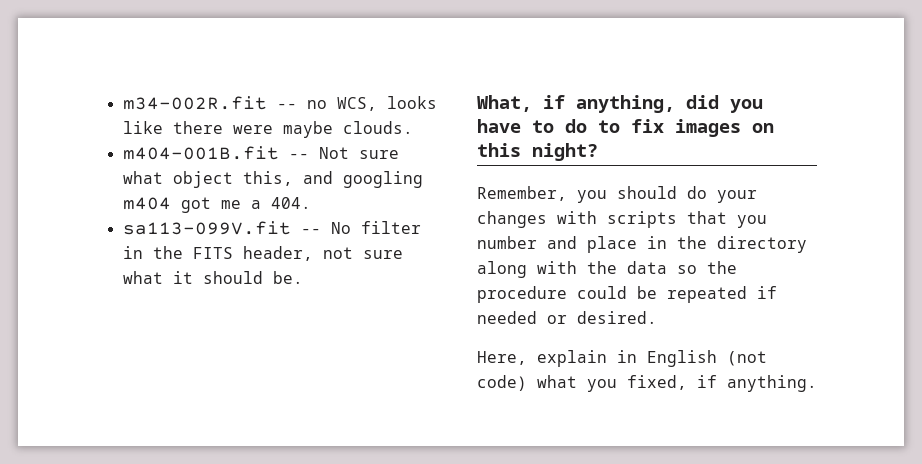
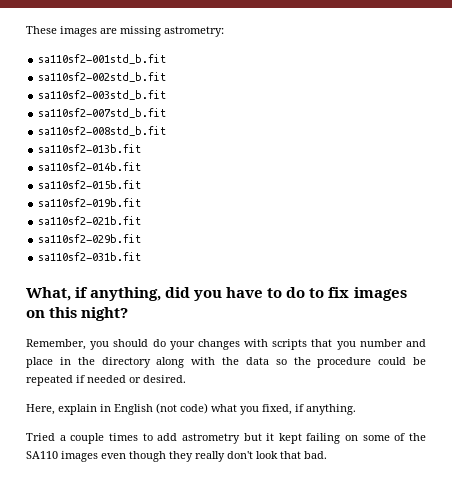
- m34-002R.fit -- no WCS, looks like there were maybe clouds.
- m404-001B.fit -- Not sure what object this, and googling m404 got me a 404.
- sa113-099V.fit -- No filter in the FITS header, not sure what it should be.
+ These images are missing astrometry:
+ sa110sf2-001std_b.fit
+ sa110sf2-002std_b.fit
+ sa110sf2-003std_b.fit
+ sa110sf2-007std_b.fit
+ sa110sf2-008std_b.fit
+ sa110sf2-013b.fit
+ sa110sf2-014b.fit
+ sa110sf2-015b.fit
+ sa110sf2-019b.fit
+ sa110sf2-021b.fit
+ sa110sf2-029b.fit
+ sa110sf2-031b.fit
+ Tried a couple times to add astrometry but it kept failing on some of the SA110 images even though they really don't look that bad.

